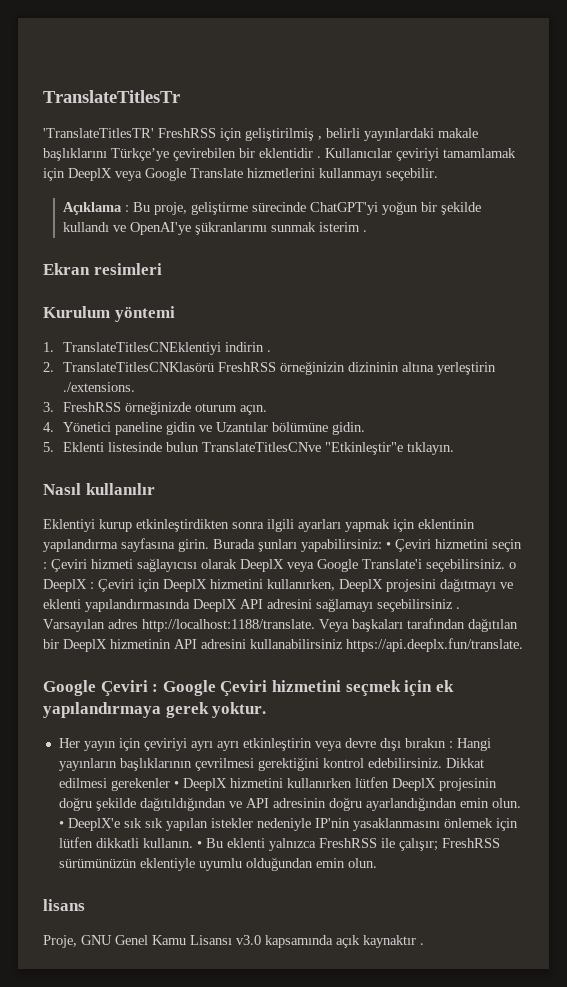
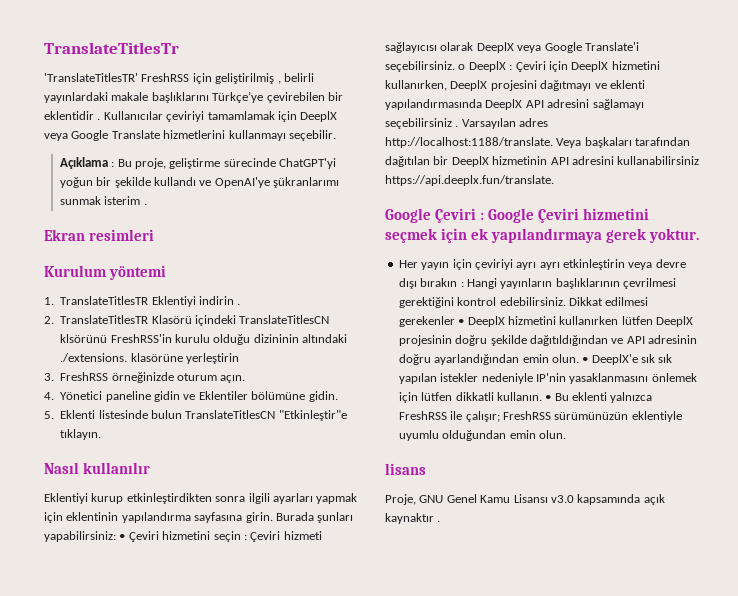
- 1. TranslateTitlesCNEklentiyi indirin .
+ 1. TranslateTitlesTR Eklentiyi indirin .
- 2. TranslateTitlesCNKlasörü FreshRSS örneğinizin dizininin altına yerleştirin ./extensions.
+ 2. TranslateTitlesTR Klasörü içindeki TranslateTitlesCN klsörünü FreshRSS'in kurulu olduğu dizininin altındaki ./extensions. klasörüne yerleştirin
- 4. Yönetici paneline gidin ve Uzantılar bölümüne gidin.
+ 4. Yönetici paneline gidin ve Eklentiler bölümüne gidin.
- 5. Eklenti listesinde bulun TranslateTitlesCNve "Etkinleştir"e tıklayın.
+ 5. Eklenti listesinde bulun TranslateTitlesCN "Etkinleştir"e tıklayın.

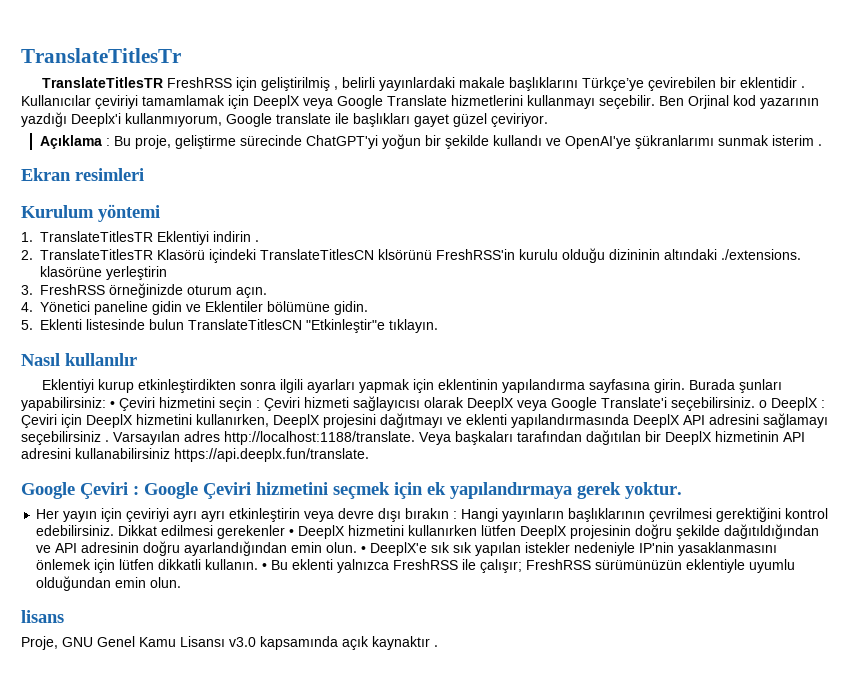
- 'TranslateTitlesTR' FreshRSS için geliştirilmiş , belirli yayınlardaki makale başlıklarını Türkçe’ye çevirebilen bir eklentidir .
+ TranslateTitlesTR FreshRSS için geliştirilmiş , belirli yayınlardaki makale başlıklarını Türkçe’ye çevirebilen bir eklentidir .
+ Ben Orjinal kod yazarının yazdığı Deeplx'i kullanmıyorum, Google translate ile başlıkları gayet güzel çeviriyor.

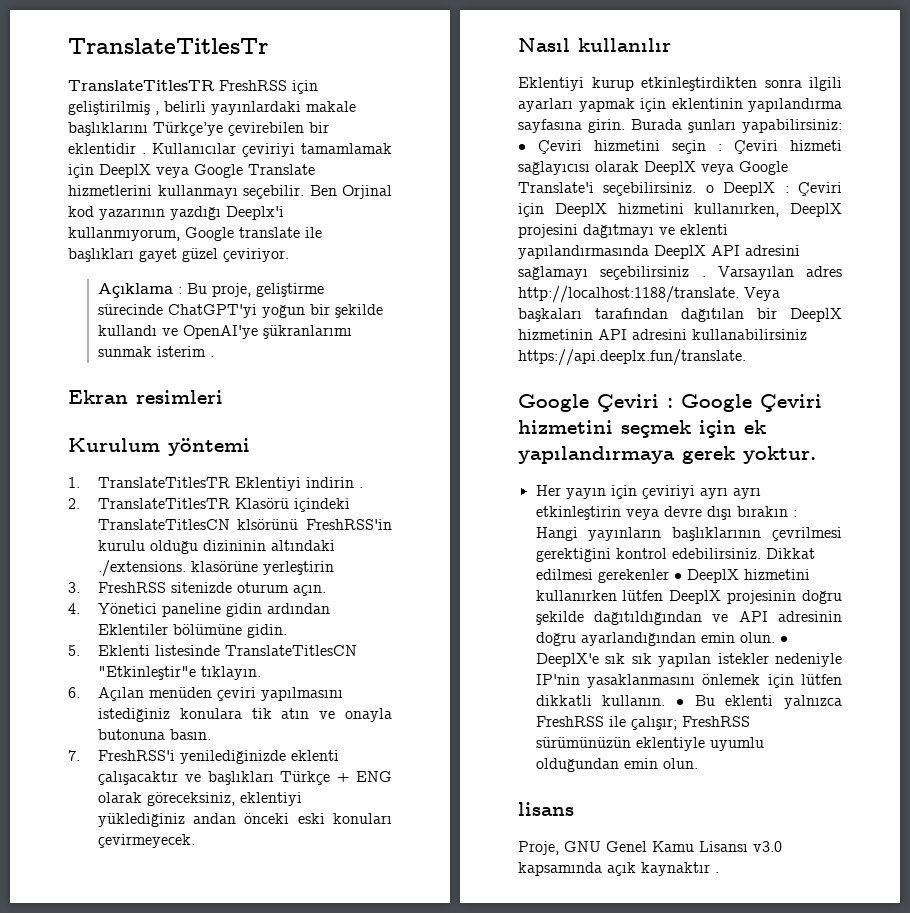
- 3. FreshRSS örneğinizde oturum açın.
+ 3. FreshRSS sitenizde oturum açın.
- 4. Yönetici paneline gidin ve Eklentiler bölümüne gidin.
+ 4. Yönetici paneline gidin ardından Eklentiler bölümüne gidin.
- 5. Eklenti listesinde bulun TranslateTitlesCN "Etkinleştir"e tıklayın.
+ 5. Eklenti listesinde TranslateTitlesCN "Etkinleştir"e tıklayın.
+ 6. Açılan menüden çeviri yapılmasını istediğiniz konulara tik atın ve onayla butonuna basın.
+ 7. FreshRSS'i yenilediğinizde eklenti çalışacaktır ve başlıkları Türkçe + ENG olarak göreceksiniz, eklentiyi yüklediğiniz andan önceki eski konuları çevirmeyecek.

